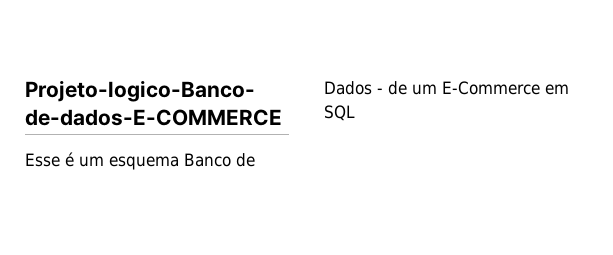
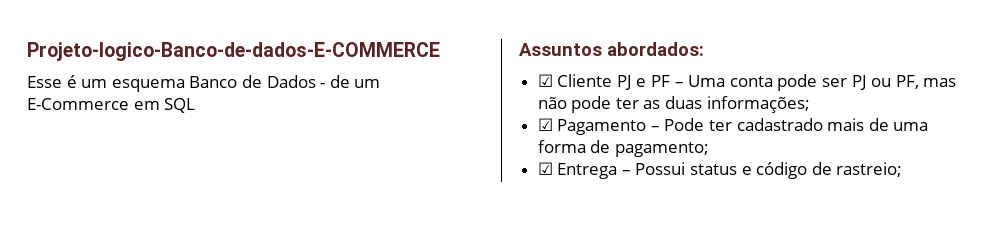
+ Assuntos abordados:
+ ☑ Cliente PJ e PF – Uma conta pode ser PJ ou PF, mas não pode ter as duas informações;
+ ☑ Pagamento – Pode ter cadastrado mais de uma forma de pagamento;
+ ☑ Entrega – Possui status e código de rastreio;

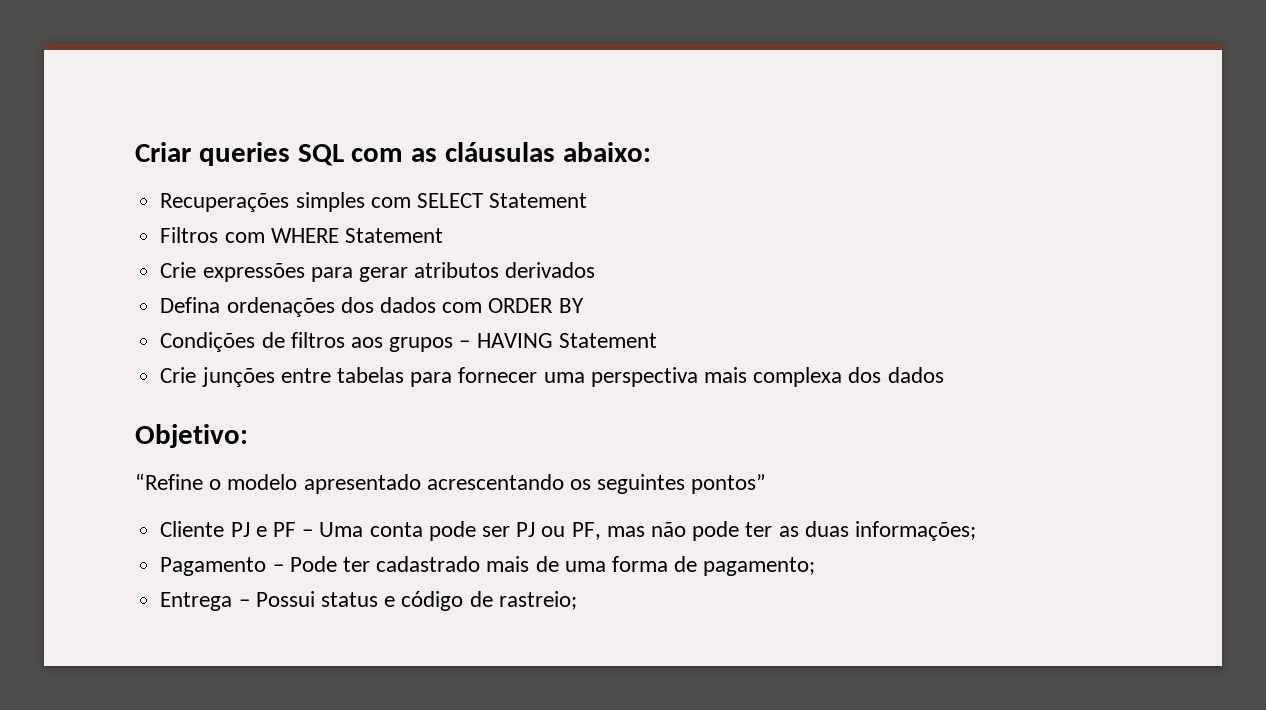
- Projeto-logico-Banco-de-dados-E-COMMERCE
- Esse é um esquema Banco de Dados - de um E-Commerce em SQL
- Assuntos abordados:
- ☑ Cliente PJ e PF – Uma conta pode ser PJ ou PF, mas não pode ter as duas informações;
+ Criar queries SQL com as cláusulas abaixo:
+ Recuperações simples com SELECT Statement
+ Filtros com WHERE Statement
+ Crie expressões para gerar atributos derivados
+ Defina ordenações dos dados com ORDER BY
+ Condições de filtros aos grupos – HAVING Statement
+ Crie junções entre tabelas para fornecer uma perspectiva mais complexa dos dados
+ Objetivo:
+ “Refine o modelo apresentado acrescentando os seguintes pontos”
+ Cliente PJ e PF – Uma conta pode ser PJ ou PF, mas não pode ter as duas informações;
- ☑ Pagamento – Pode ter cadastrado mais de uma forma de pagamento;
+ Pagamento – Pode ter cadastrado mais de uma forma de pagamento;
- ☑ Entrega – Possui status e código de rastreio;
+ Entrega – Possui status e código de rastreio;

